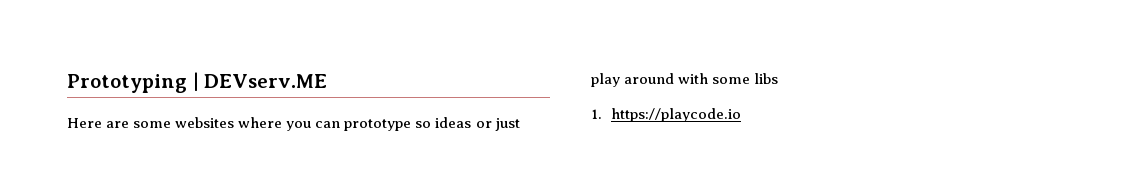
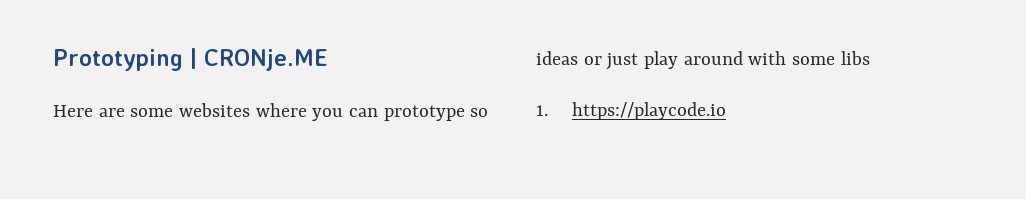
- Prototyping | DEVserv.ME
+ Prototyping | CRONje.ME

